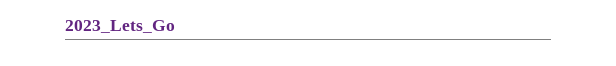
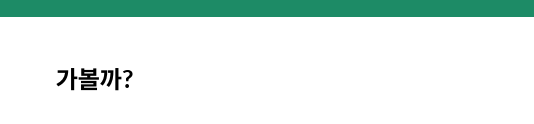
- 2023_Lets_Go
+ 가볼까?

